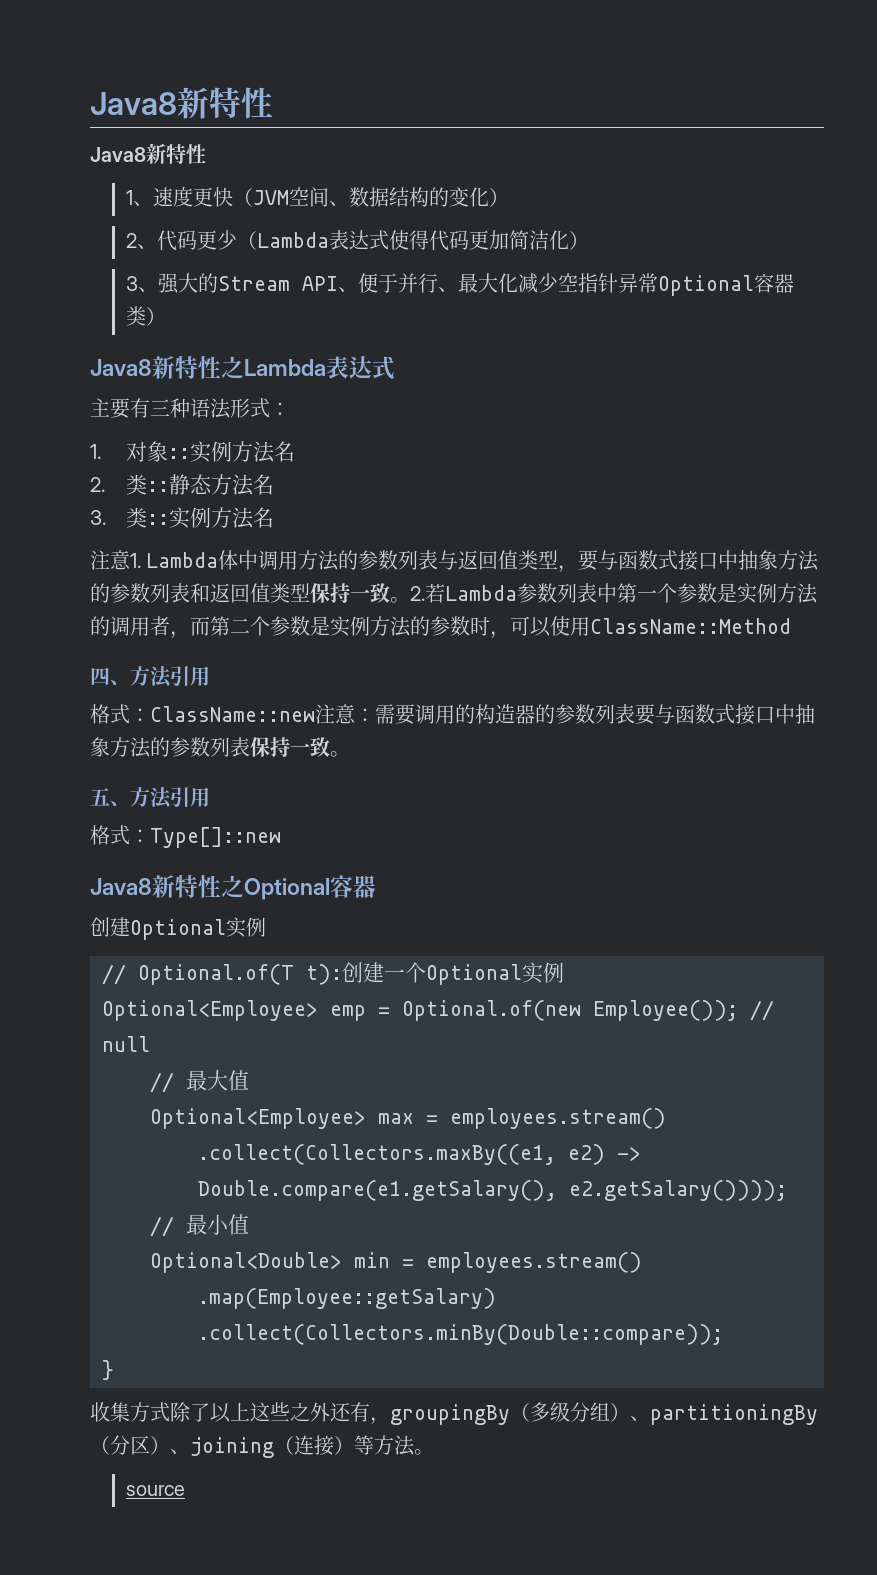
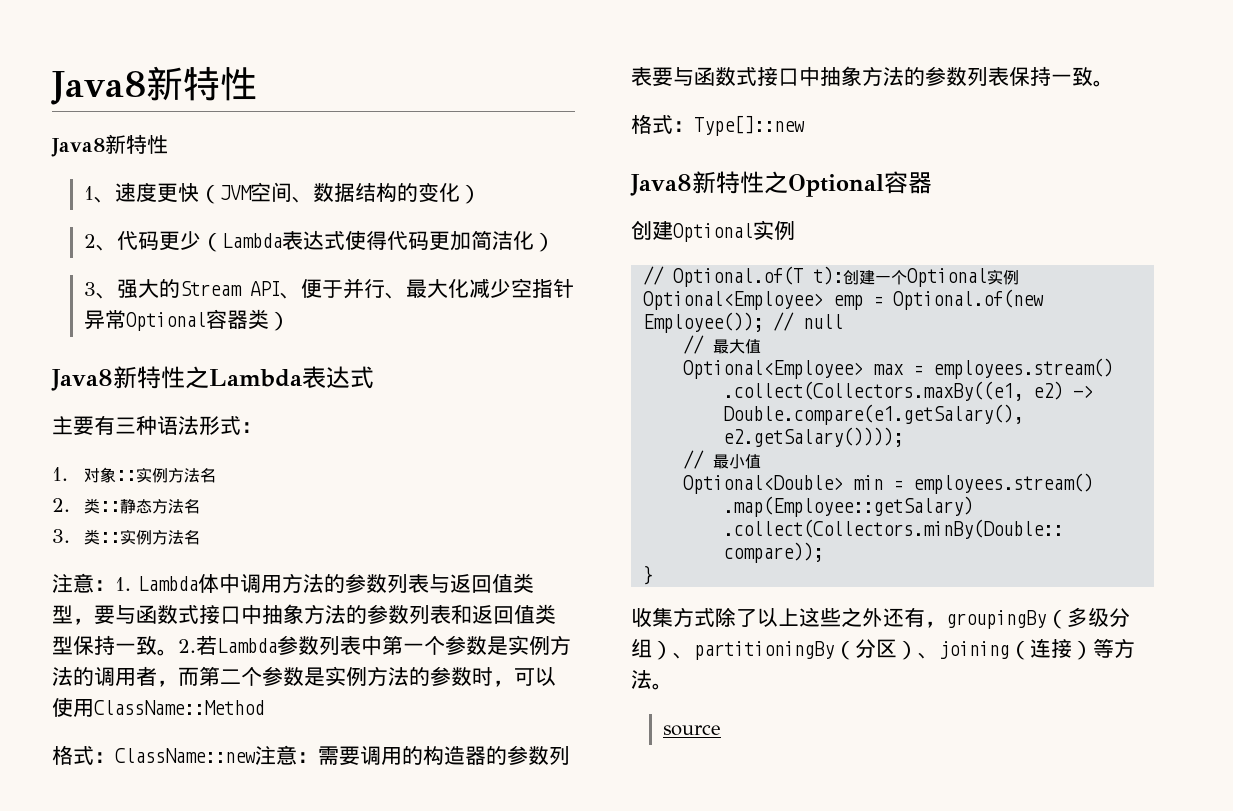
- 注意1. Lambda体中调用方法的参数列表与返回值类型，要与函数式接口中抽象方法的参数列表和返回值类型保持一致。
+ 注意：1. Lambda体中调用方法的参数列表与返回值类型，要与函数式接口中抽象方法的参数列表和返回值类型保持一致。
- 四、方法引用
- 五、方法引用

